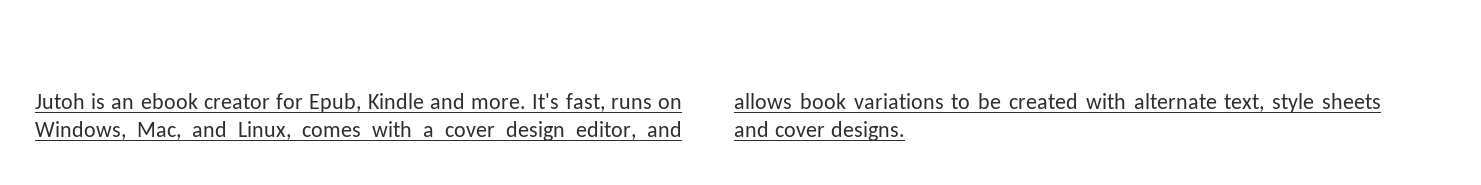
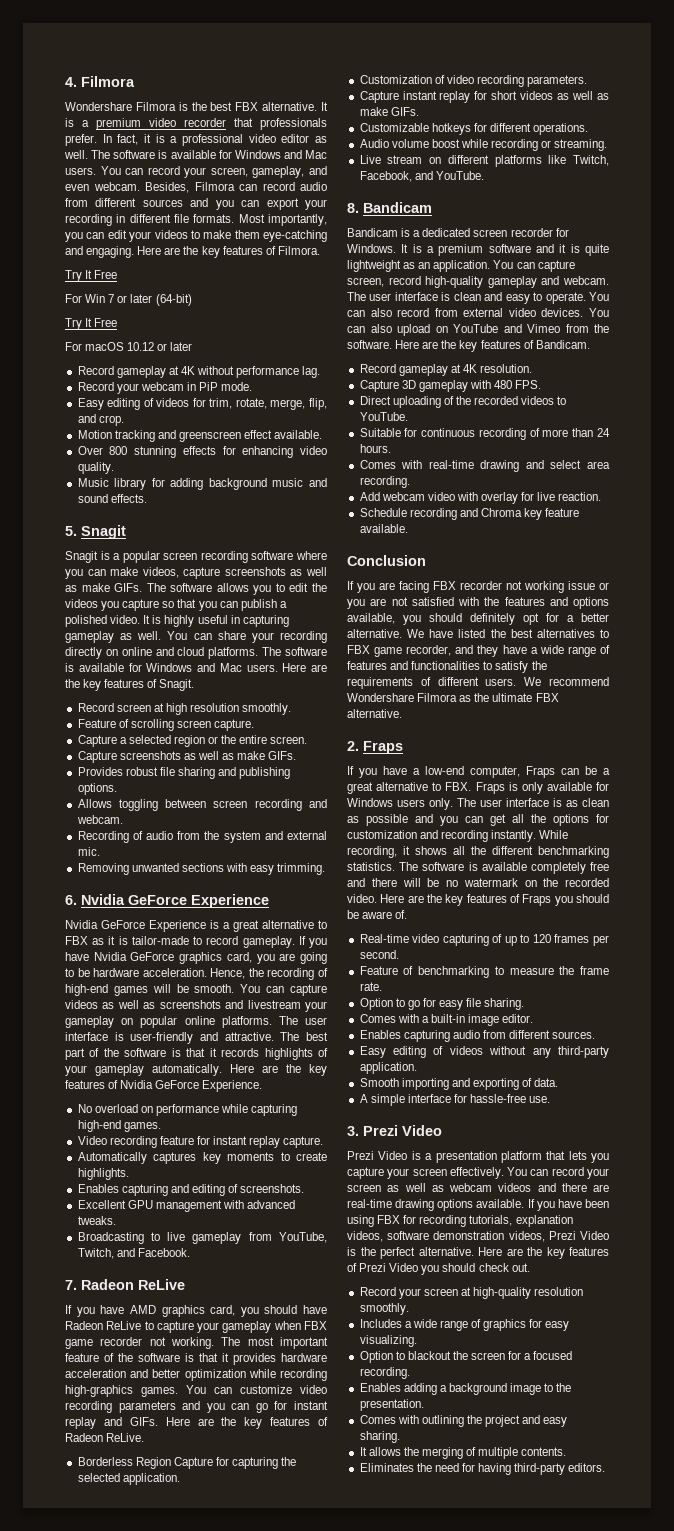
- Jutoh is an ebook creator for Epub, Kindle and more. It's fast, runs on Windows, Mac, and Linux, comes with a cover design editor, and allows book variations to be created with alternate text, style sheets and cover designs.
+ 4. Filmora
+ Wondershare Filmora is the best FBX alternative. It is a premium video recorder that professionals prefer. In fact, it is a professional video editor as well. The software is available for Windows and Mac users. You can record your screen, gameplay, and even webcam. Besides, Filmora can record audio from different sources and you can export your recording in different file formats. Most importantly, you can edit your videos to make them eye-catching and engaging. Here are the key features of Filmora.
+ Try It Free
+ For Win 7 or later (64-bit)
+ Try It Free
+ For macOS 10.12 or later
+ Record gameplay at 4K without performance lag.
+ Record your webcam in PiP mode.
+ Easy editing of videos for trim, rotate, merge, flip, and crop.
+ Motion tracking and greenscreen effect available.
+ Over 800 stunning effects for enhancing video quality.
+ Music library for adding background music and sound effects.
+ 5. Snagit
+ Snagit is a popular screen recording software where you can make videos, capture screenshots as well as make GIFs. The software allows you to edit the videos you capture so that you can publish a polished video. It is highly useful in capturing gameplay as well. You can share your recording directly on online and cloud platforms. The software is available for Windows and Mac users. Here are the key features of Snagit.
+ Record screen at high resolution smoothly.
+ Feature of scrolling screen capture.
+ Capture a selected region or the entire screen.
+ Capture screenshots as well as make GIFs.
+ Provides robust file sharing and publishing options.
+ Allows toggling between screen recording and webcam.
+ Recording of audio from the system and external mic.
+ Removing unwanted sections with easy trimming.
+ 6. Nvidia GeForce Experience
+ Nvidia GeForce Experience is a great alternative to FBX as it is tailor-made to record gameplay. If you have Nvidia GeForce graphics card, you are going to be hardware acceleration. Hence, the recording of high-end games will be smooth. You can capture videos as well as screenshots and livestream your gameplay on popular online platforms. The user interface is user-friendly and attractive. The best part of the software is that it records highlights of your gameplay automatically. Here are the key features of Nvidia GeForce Experience.
+ No overload on performance while capturing high-end games.
+ Video recording feature for instant replay capture.
+ Automatically captures key moments to create highlights.
+ Enables capturing and editing of screenshots.
+ Excellent GPU management with advanced tweaks.
+ Broadcasting to live gameplay from YouTube, Twitch, and Facebook.
+ 7. Radeon ReLive
+ If you have AMD graphics card, you should have Radeon ReLive to capture your gameplay when FBX game recorder not working. The most important feature of the software is that it provides hardware acceleration and better optimization while recording high-graphics games. You can customize video recording parameters and you can go for instant replay and GIFs. Here are the key features of Radeon ReLive.
+ Borderless Region Capture for capturing the selected application.
+ Customization of video recording parameters.
+ Capture instant replay for short videos as well as make GIFs.
+ Customizable hotkeys for different operations.
+ Audio volume boost while recording or streaming.
+ Live stream on different platforms like Twitch, Facebook, and YouTube.
+ 8. Bandicam
+ Bandicam is a dedicated screen recorder for Windows. It is a premium software and it is quite lightweight as an application. You can capture screen, record high-quality gameplay and webcam. The user interface is clean and easy to operate. You can also record from external video devices. You can also upload on YouTube and Vimeo from the software. Here are the key features of Bandicam.
+ Record gameplay at 4K resolution.
+ Capture 3D gameplay with 480 FPS.
+ Direct uploading of the recorded videos to YouTube.
+ Suitable for continuous recording of more than 24 hours.
+ Comes with real-time drawing and select area recording.
+ Add webcam video with overlay for live reaction.
+ Schedule recording and Chroma key feature available.
+ Conclusion
+ If you are facing FBX recorder not working issue or you are not satisfied with the features and options available, you should definitely opt for a better alternative. We have listed the best alternatives to FBX game recorder, and they have a wide range of features and functionalities to satisfy the requirements of different users. We recommend Wondershare Filmora as the ultimate FBX alternative.
+ 2. Fraps
+ If you have a low-end computer, Fraps can be a great alternative to FBX. Fraps is only available for Windows users only. The user interface is as clean as possible and you can get all the options for customization and recording instantly. While recording, it shows all the different benchmarking statistics. The software is available completely free and there will be no watermark on the recorded video. Here are the key features of Fraps you should be aware of.
+ Real-time video capturing of up to 120 frames per second.
+ Feature of benchmarking to measure the frame rate.
+ Option to go for easy file sharing.
+ Comes with a built-in image editor.
+ Enables capturing audio from different sources.
+ Easy editing of videos without any third-party application.
+ Smooth importing and exporting of data.
+ A simple interface for hassle-free use.
+ 3. Prezi Video
+ Prezi Video is a presentation platform that lets you capture your screen effectively. You can record your screen as well as webcam videos and there are real-time drawing options available. If you have been using FBX for recording tutorials, explanation videos, software demonstration videos, Prezi Video is the perfect alternative. Here are the key features of Prezi Video you should check out.
+ Record your screen at high-quality resolution smoothly.
+ Includes a wide range of graphics for easy visualizing.
+ Option to blackout the screen for a focused recording.
+ Enables adding a background image to the presentation.
+ Comes with outlining the project and easy sharing.
+ It allows the merging of multiple contents.
+ Eliminates the need for having third-party editors.

